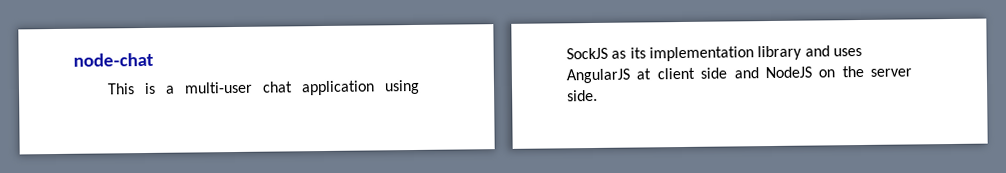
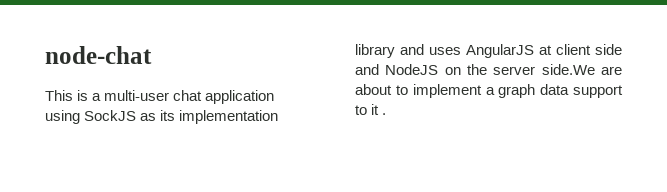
- This is a multi-user chat application using SockJS as its implementation library and uses AngularJS at client side and NodeJS on the server side.
+ This is a multi-user chat application using SockJS as its implementation library and uses AngularJS at client side and NodeJS on the server side.We are about to implement a graph data support to it .

